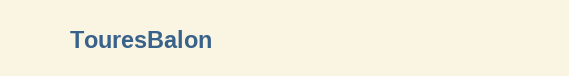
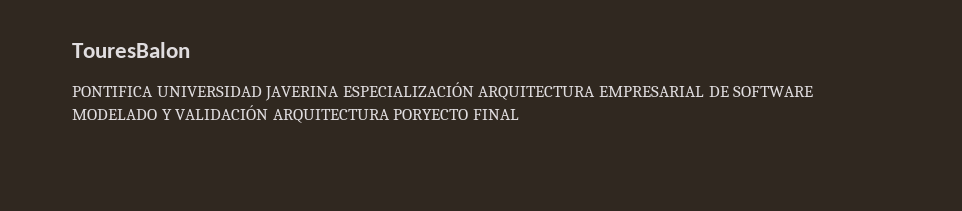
+ PONTIFICA UNIVERSIDAD JAVERINA ESPECIALIZACIÓN ARQUITECTURA EMPRESARIAL DE SOFTWARE MODELADO Y VALIDACIÓN ARQUITECTURA PORYECTO FINAL

